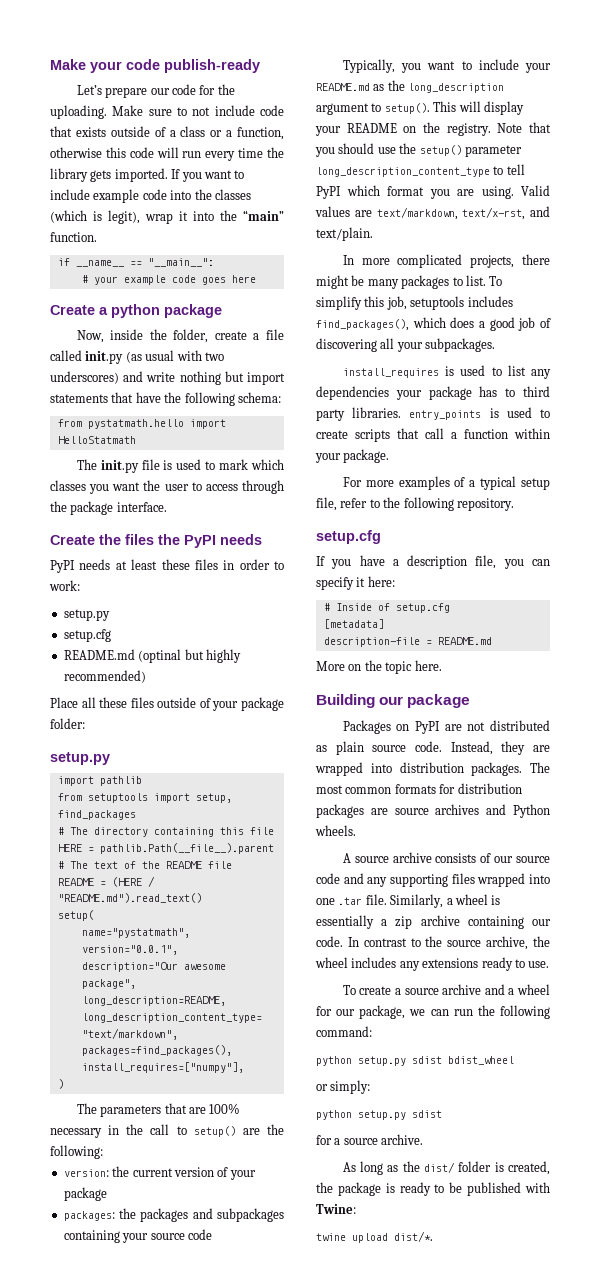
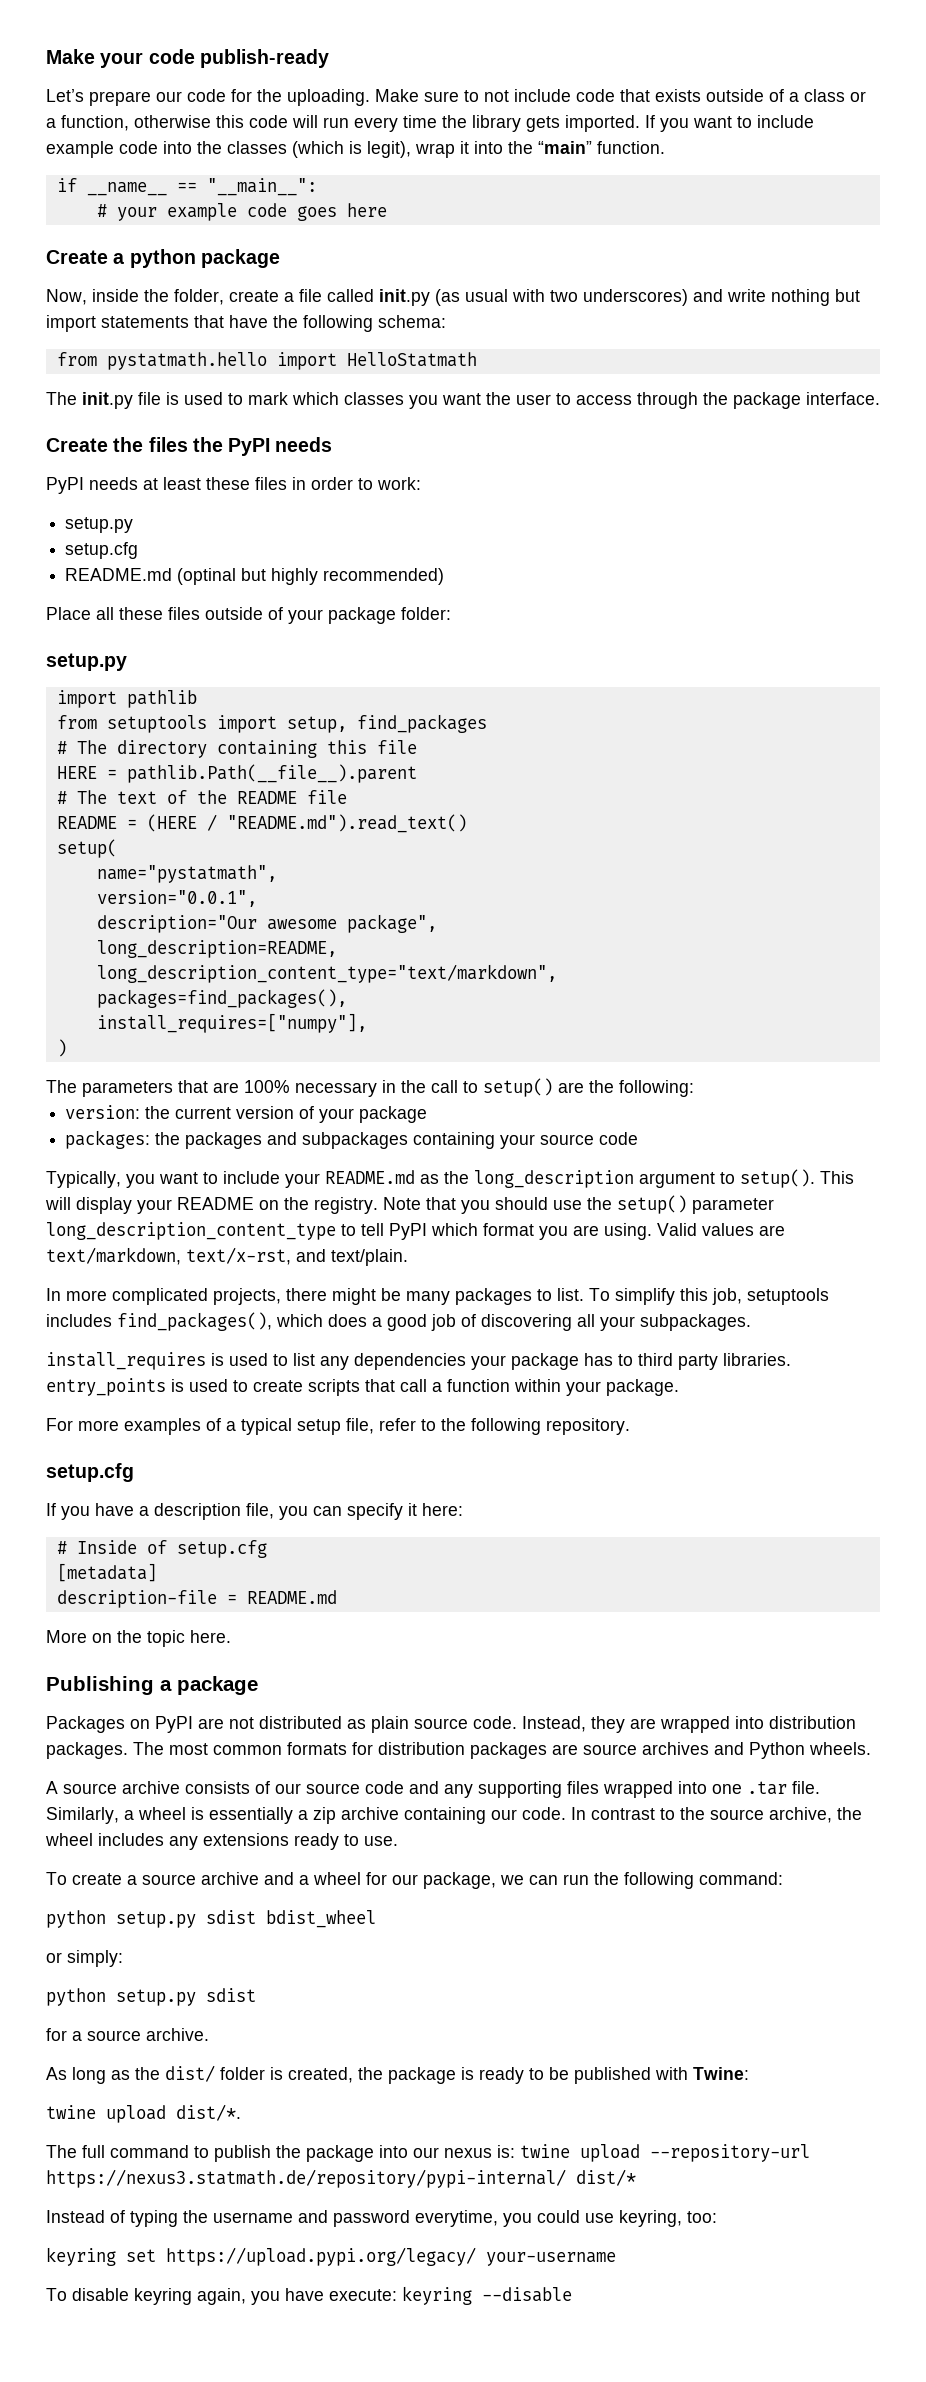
- Building our package
+ Publishing a package
+ The full command to publish the package into our nexus is: twine upload --repository-url https://nexus3.statmath.de/repository/pypi-internal/ dist/*
+ Instead of typing the username and password everytime, you could use keyring, too:
+ keyring set https://upload.pypi.org/legacy/ your-username
+ To disable keyring again, you have execute: keyring --disable

